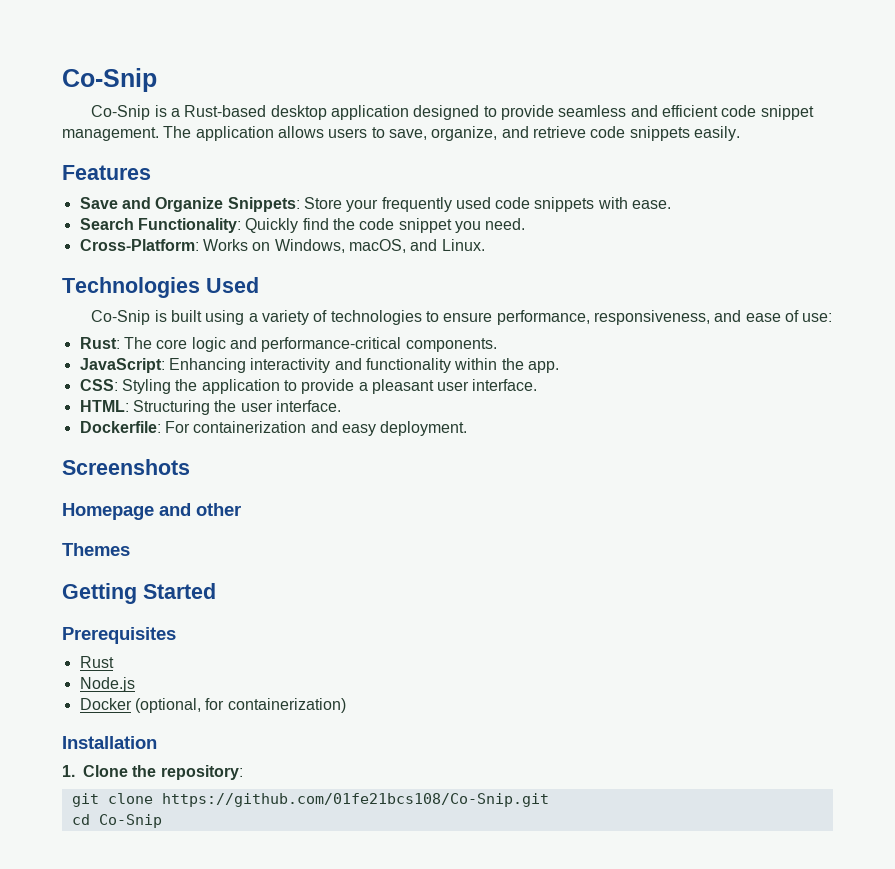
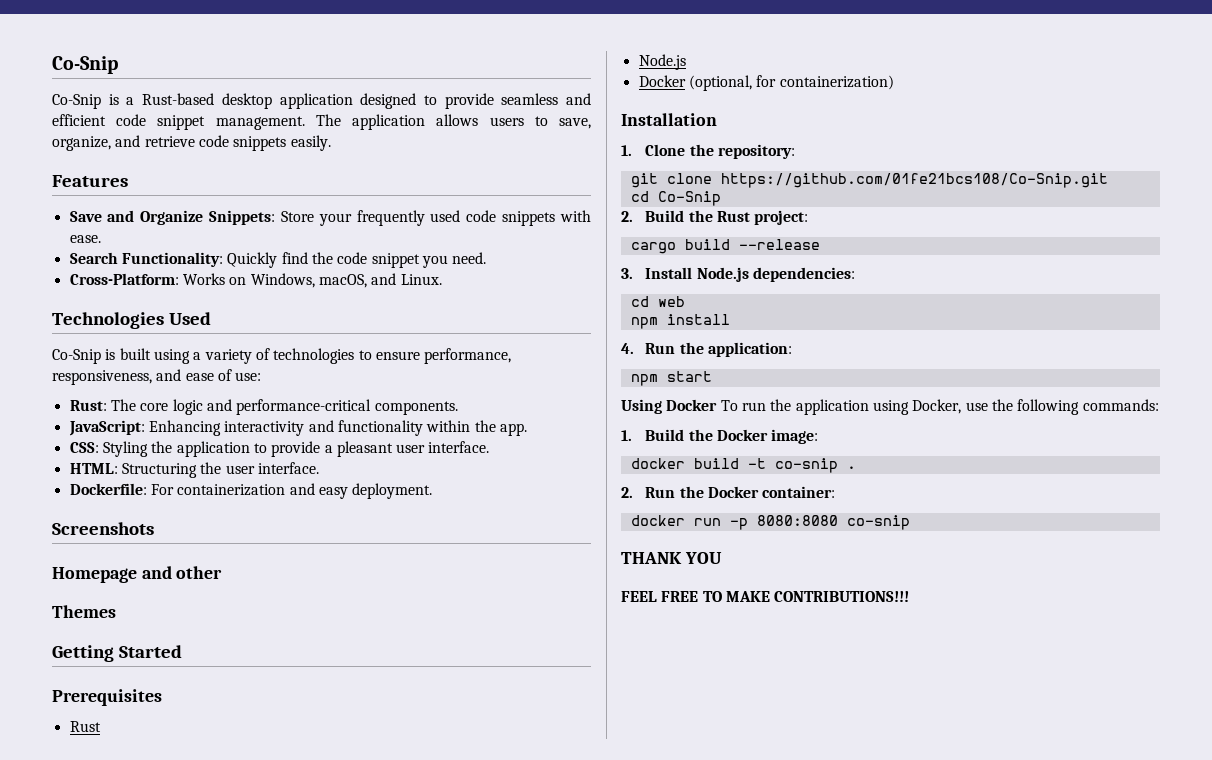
+ 2. Build the Rust project:
+ cargo build --release
+ 3. Install Node.js dependencies:
+ cd web
+ npm install
+ 4. Run the application:
+ npm start
+ Using Docker To run the application using Docker, use the following commands:
+ 1. Build the Docker image:
+ docker build -t co-snip .
+ 2. Run the Docker container:
+ docker run -p 8080:8080 co-snip
+ THANK YOU
+ FEEL FREE TO MAKE CONTRIBUTIONS!!!

